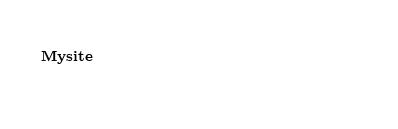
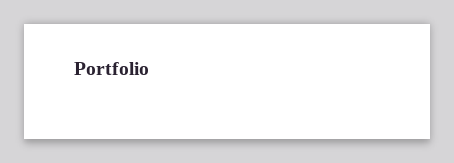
- Mysite
+ Portfolio

